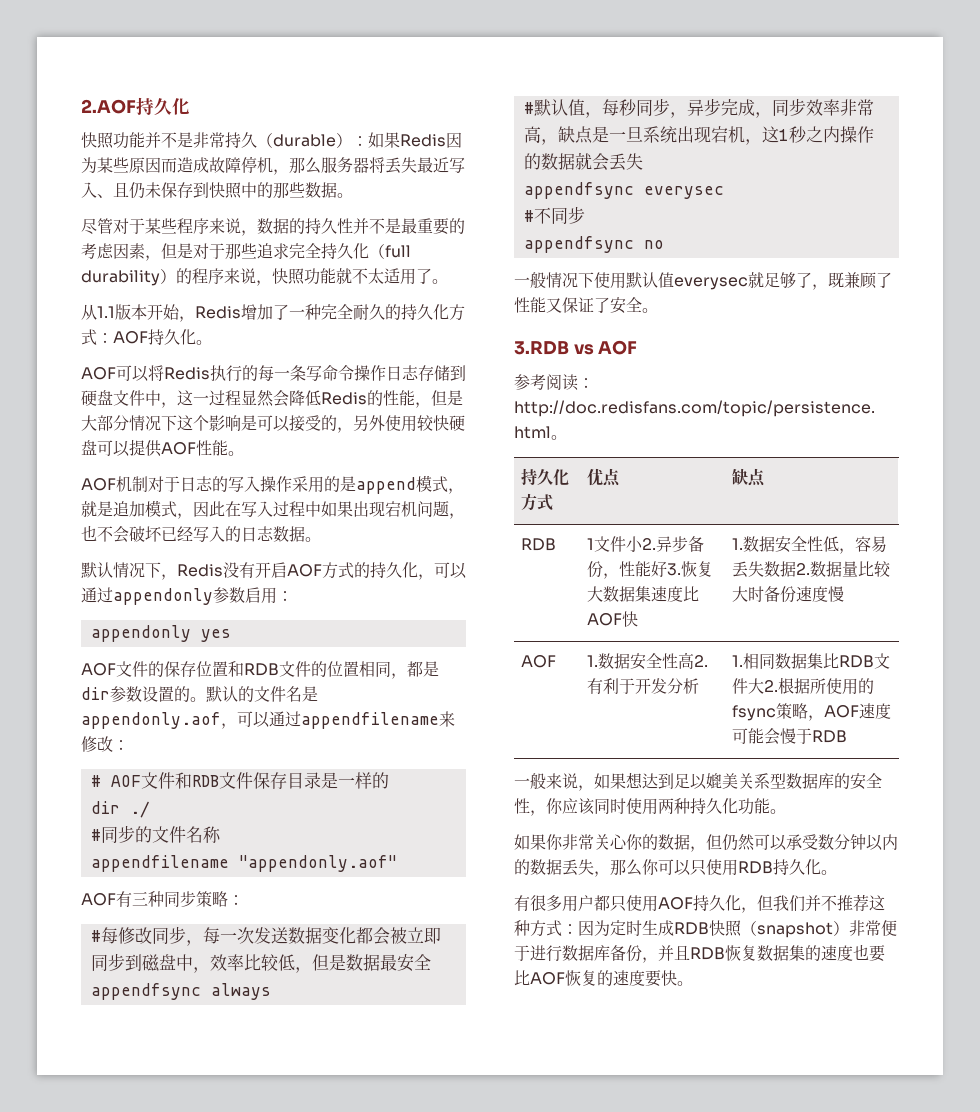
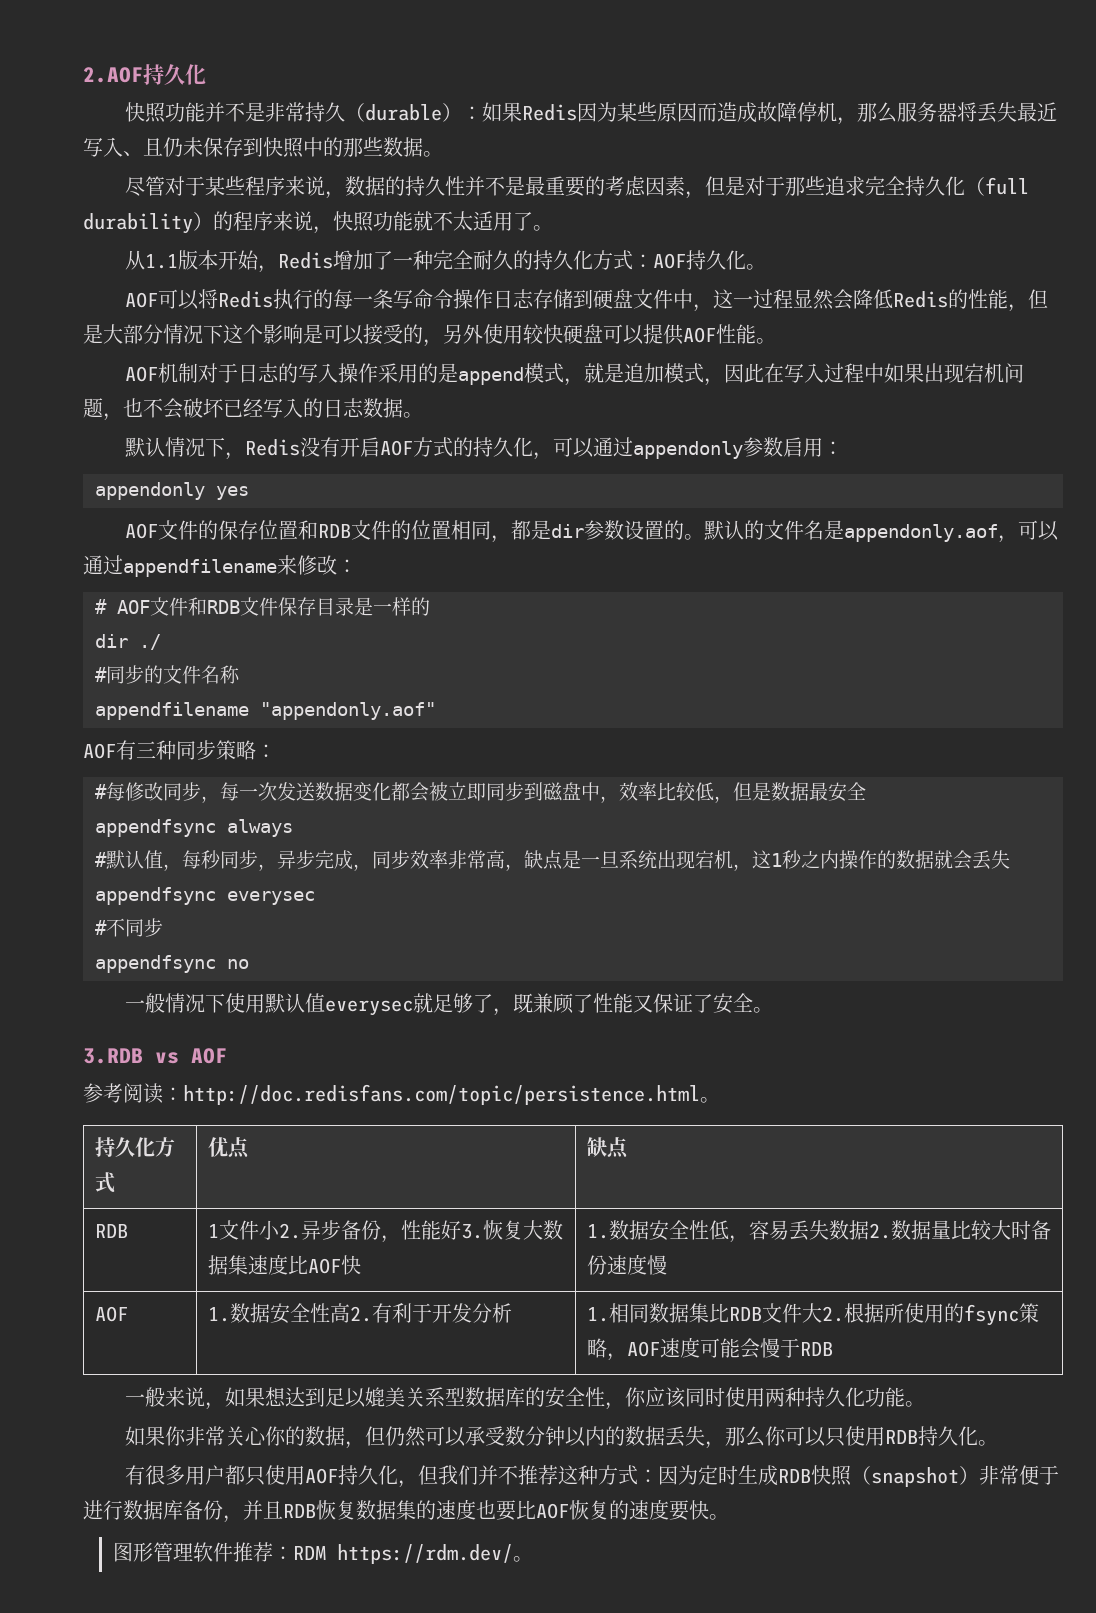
+ 图形管理软件推荐：RDM https://rdm.dev/。

